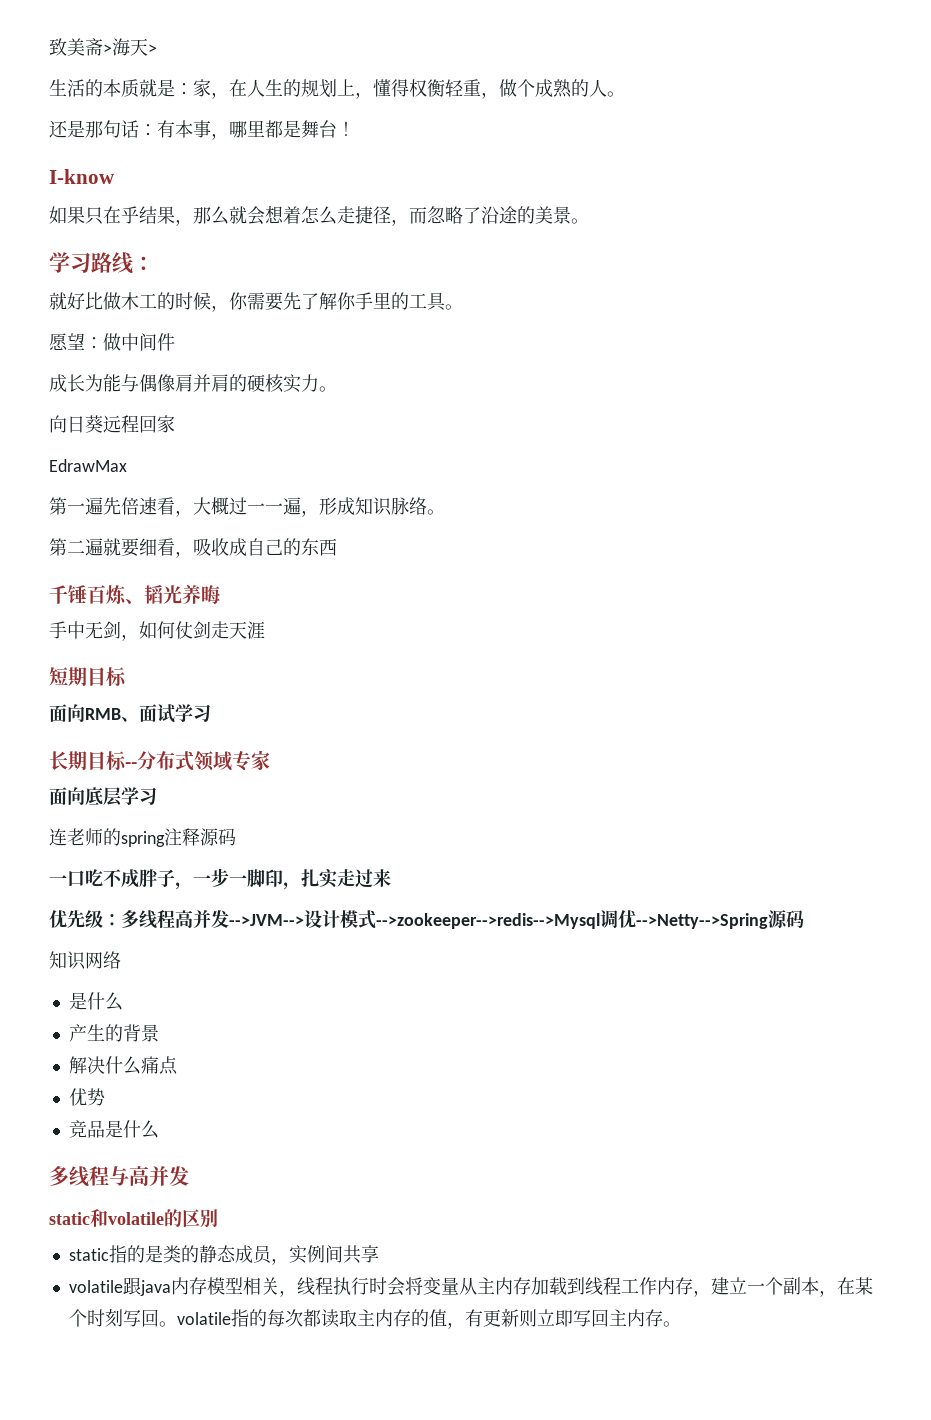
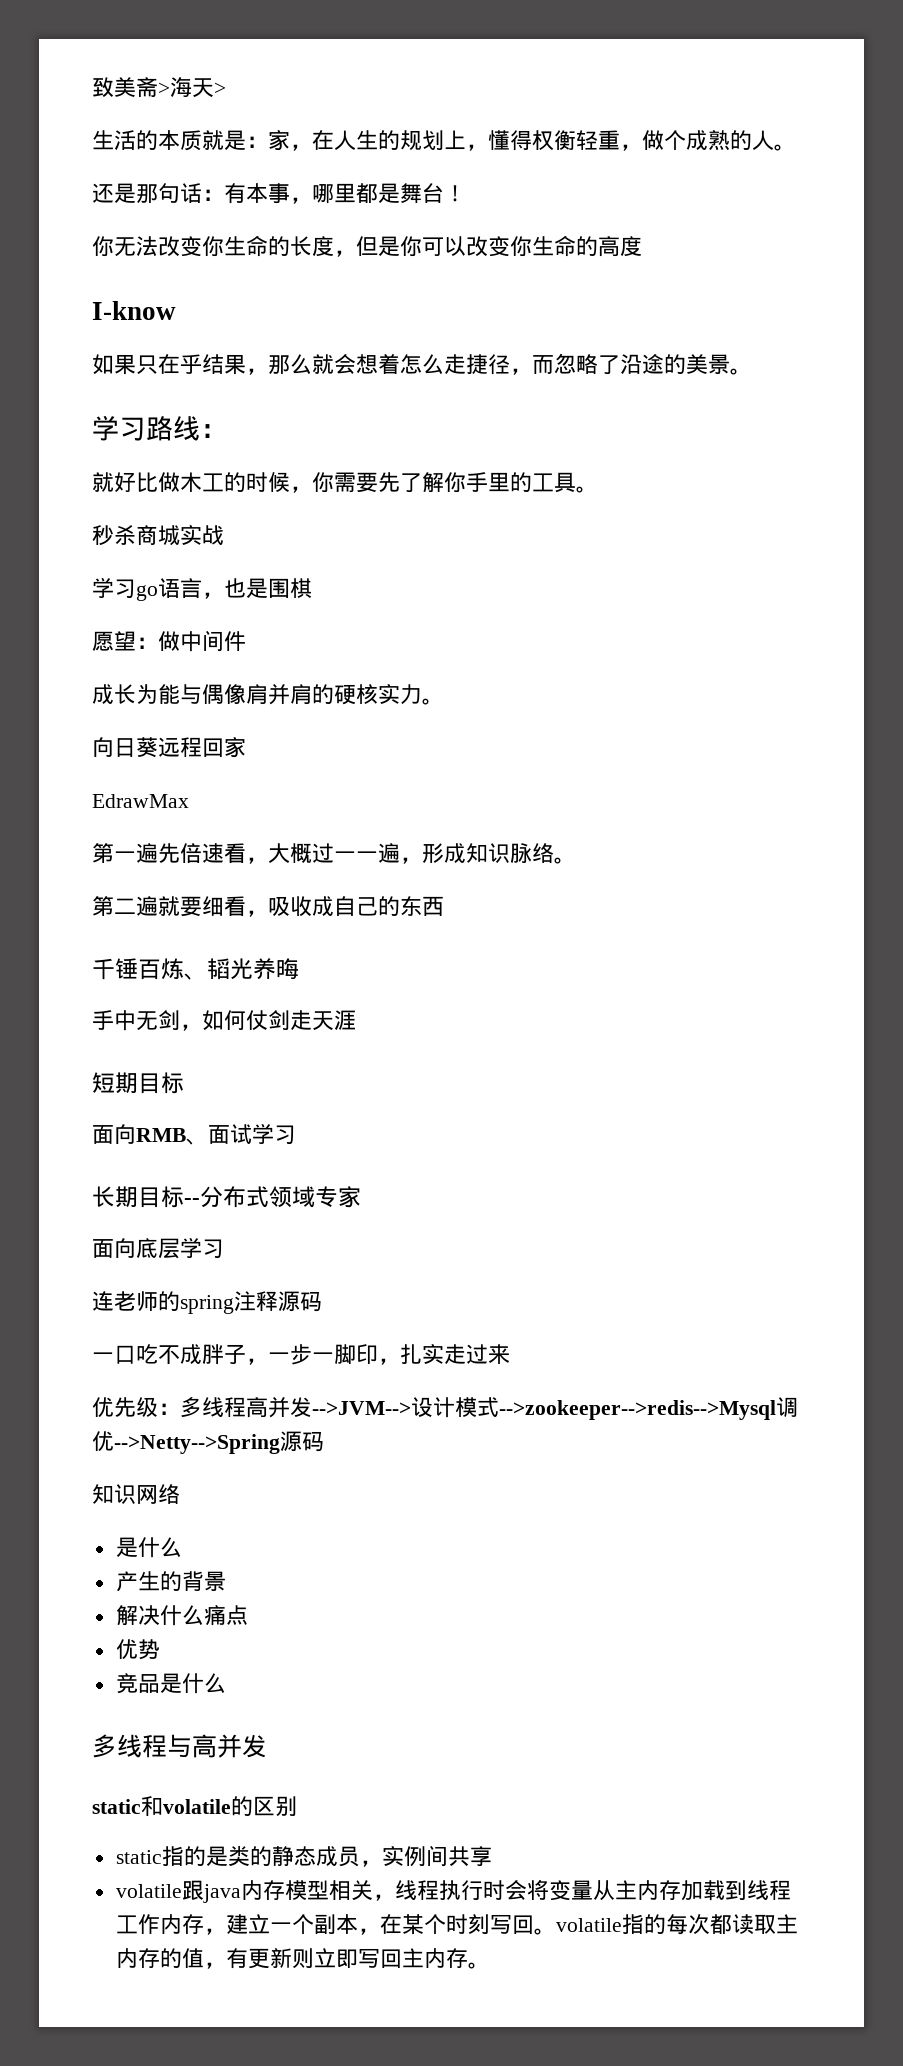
+ 你无法改变你生命的长度，但是你可以改变你生命的高度
+ 秒杀商城实战
+ 学习go语言，也是围棋

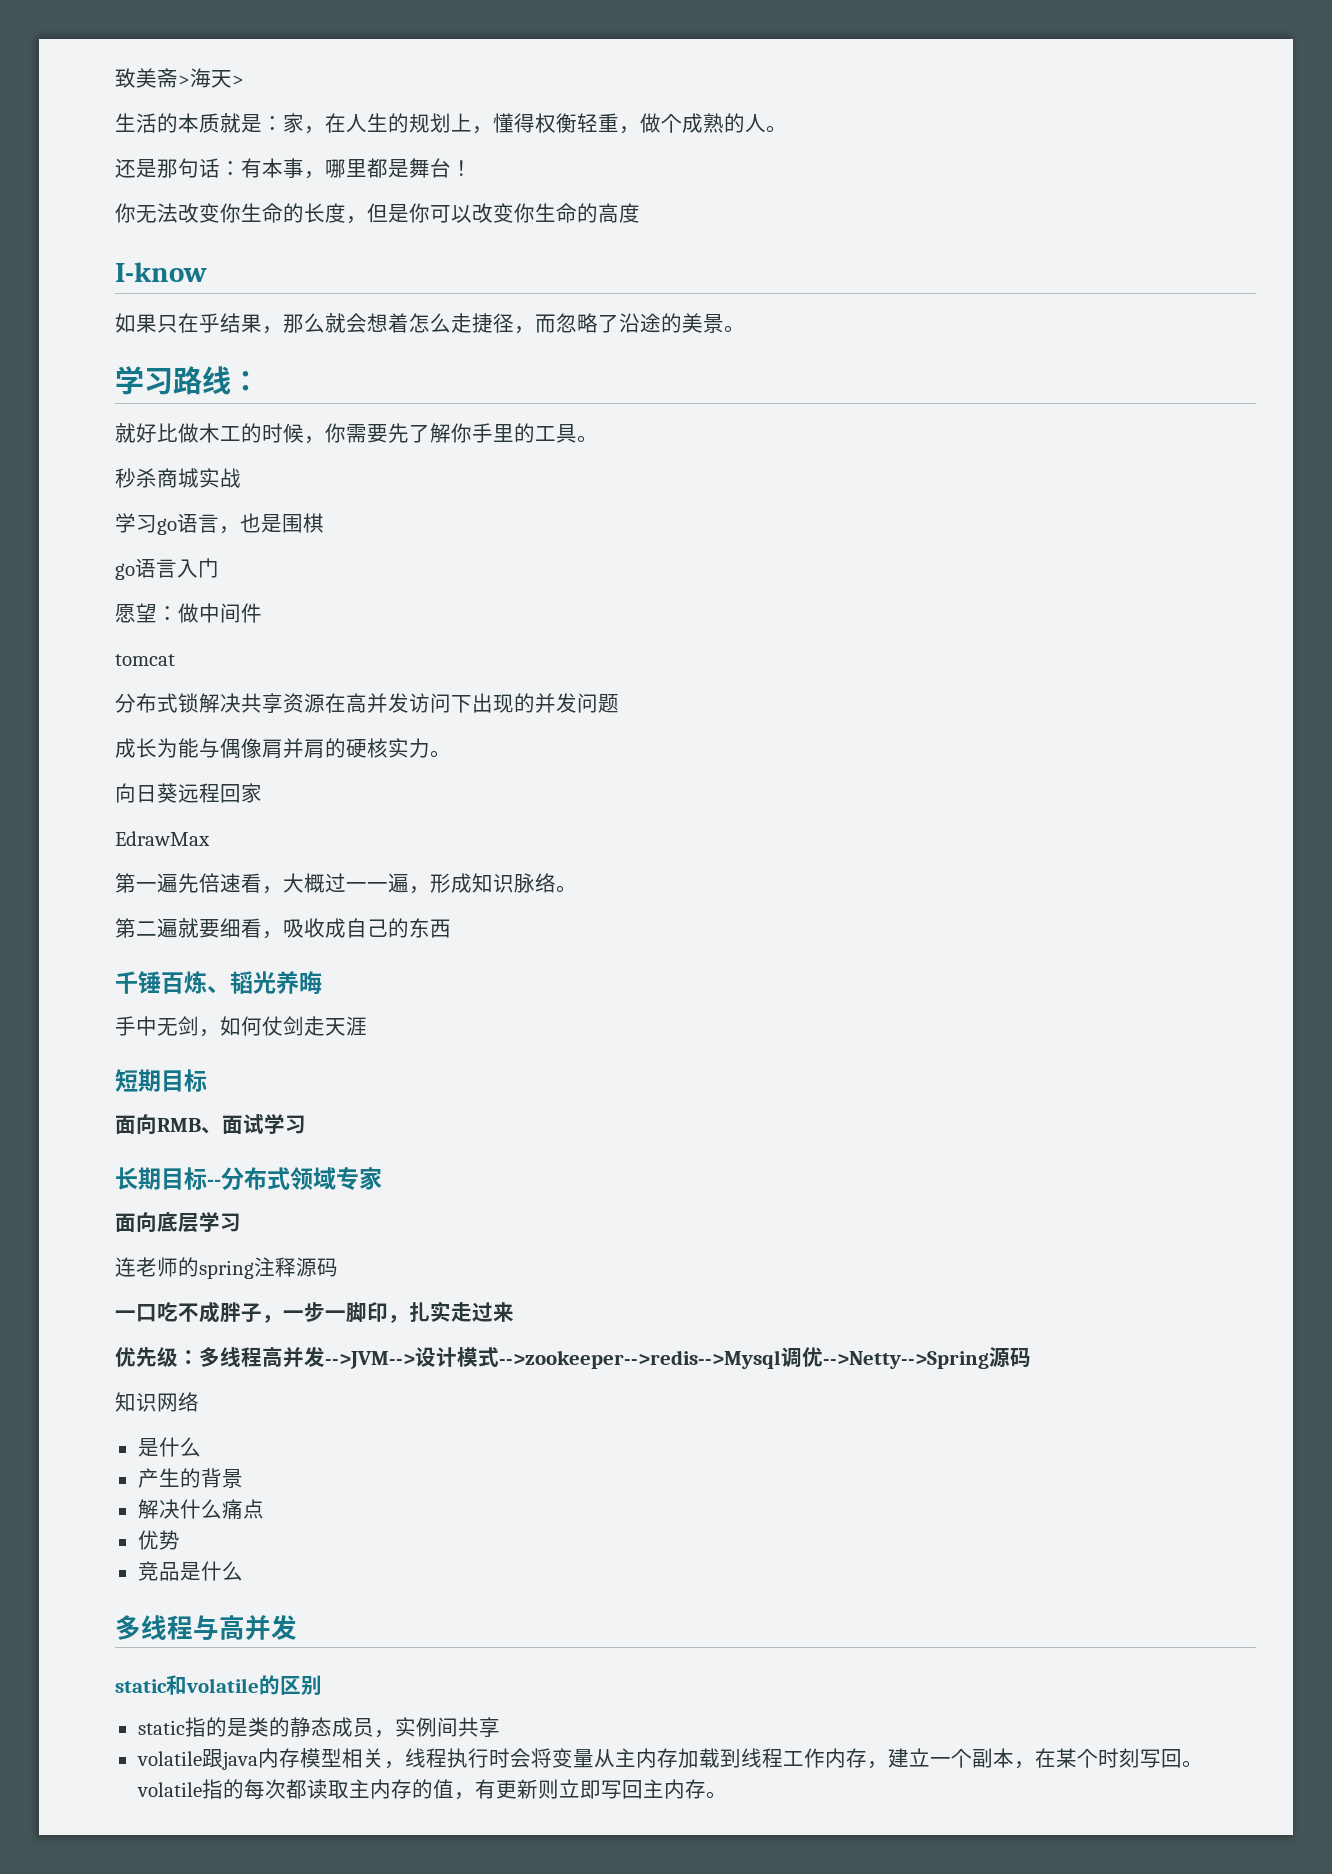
+ go语言入门
+ tomcat
+ 分布式锁解决共享资源在高并发访问下出现的并发问题

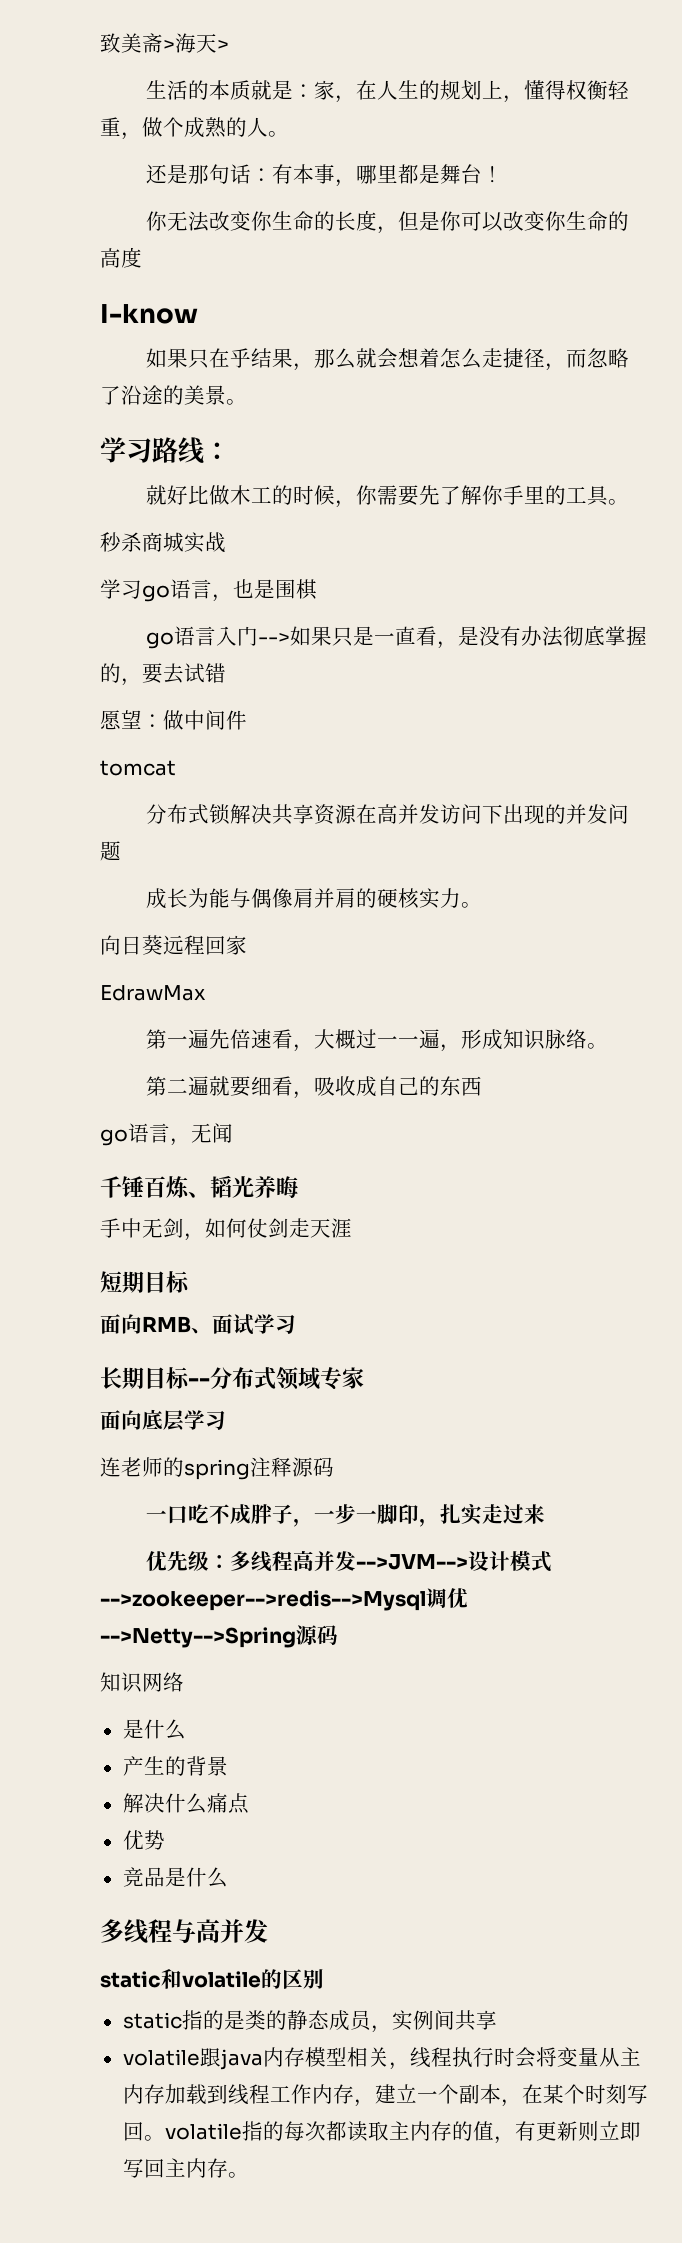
- go语言入门
+ go语言入门-->如果只是一直看，是没有办法彻底掌握的，要去试错
+ go语言，无闻

